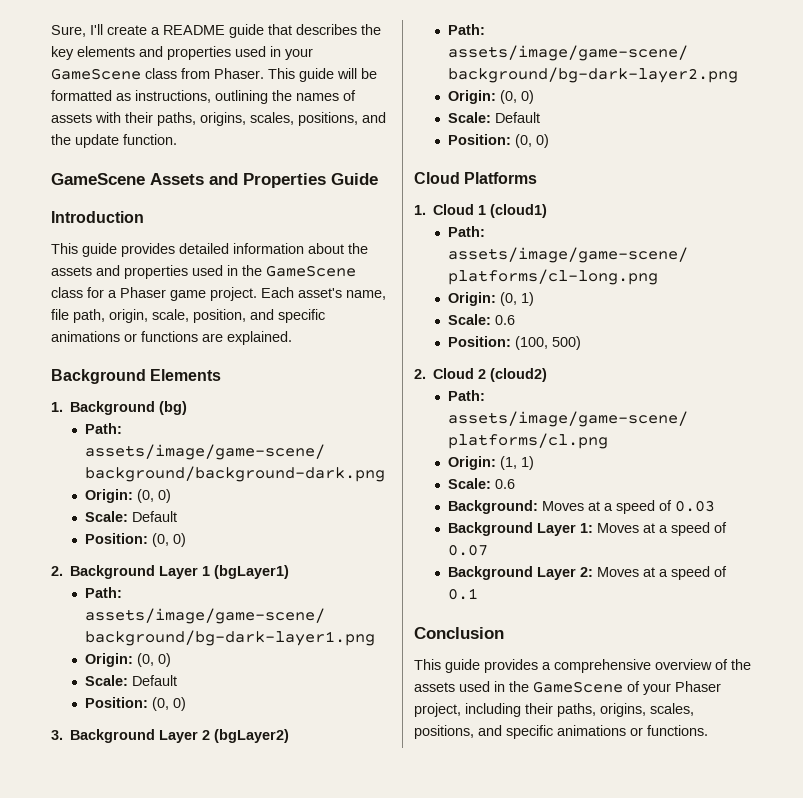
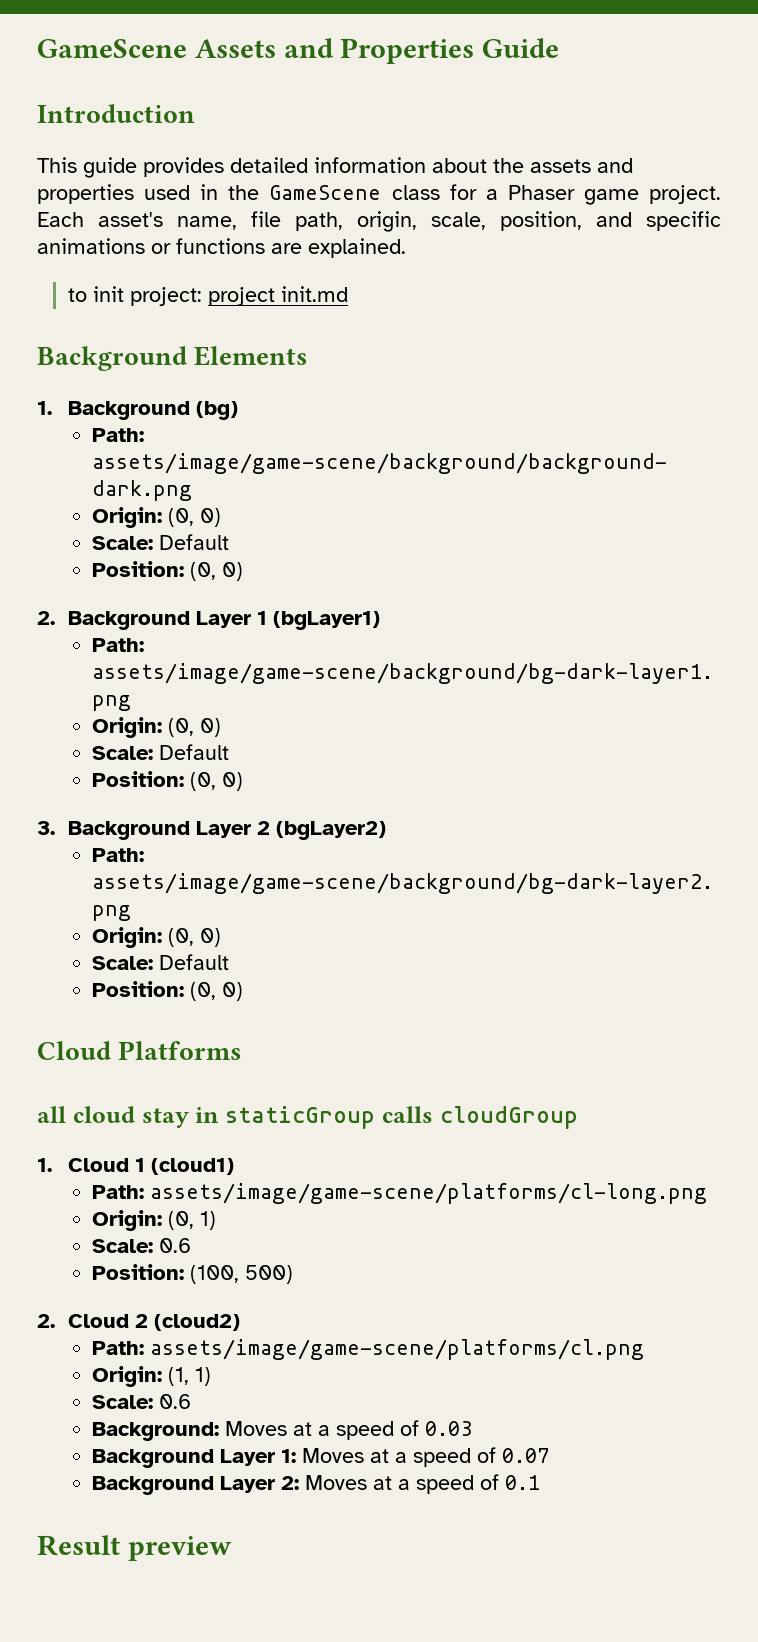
- Sure, I'll create a README guide that describes the key elements and properties used in your GameScene class from Phaser. This guide will be formatted as instructions, outlining the names of assets with their paths, origins, scales, positions, and the update function.
+ to init project: project init.md
+ all cloud stay in staticGroup calls cloudGroup
- Conclusion
- This guide provides a comprehensive overview of the assets used in the GameScene of your Phaser project, including their paths, origins, scales, positions, and specific animations or functions.
+ Result preview

